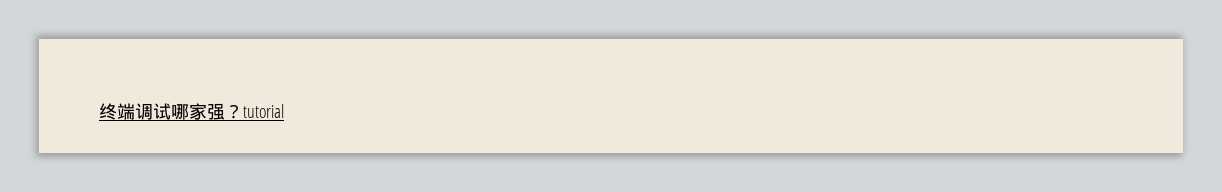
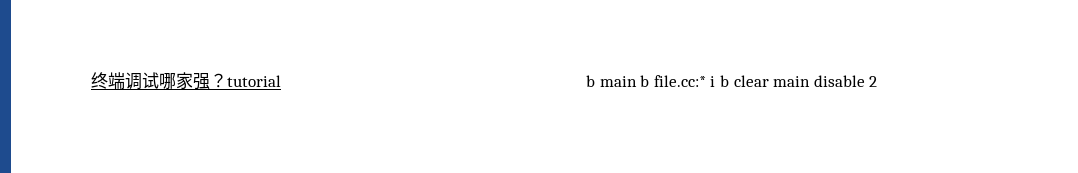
+ b main b file.cc:* i b clear main disable 2

